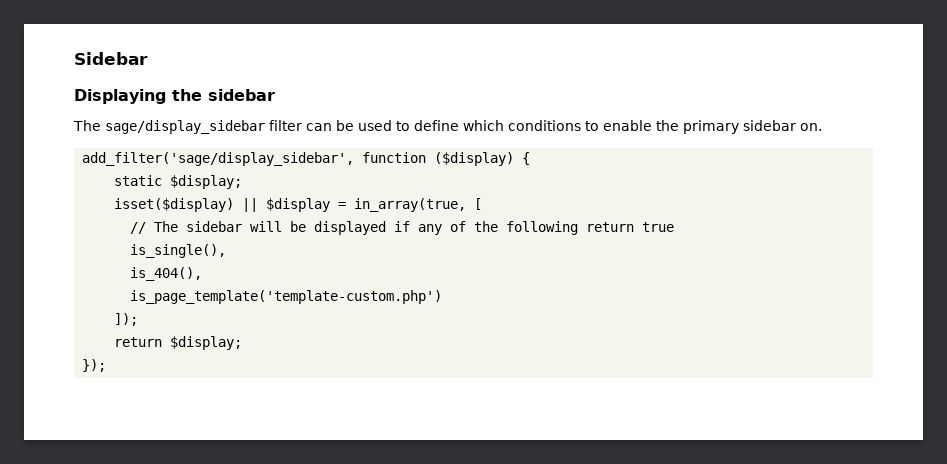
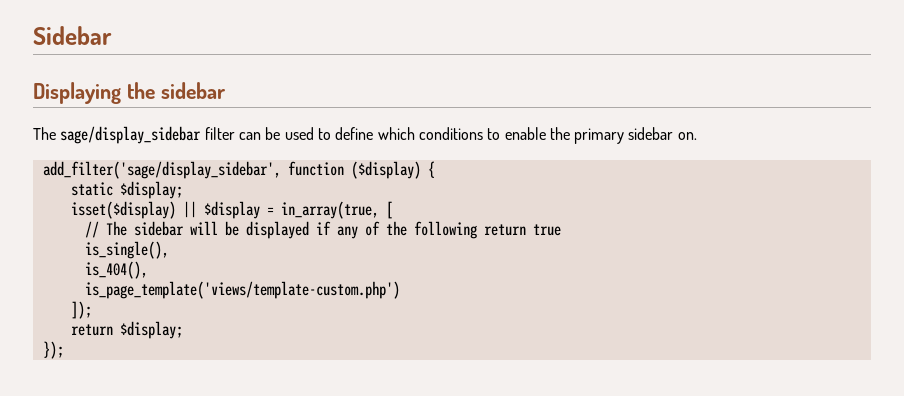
- is_page_template('template-custom.php')
+ is_page_template('views/template-custom.php')

